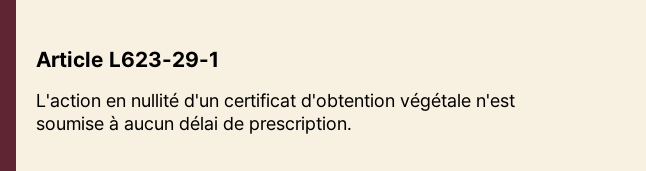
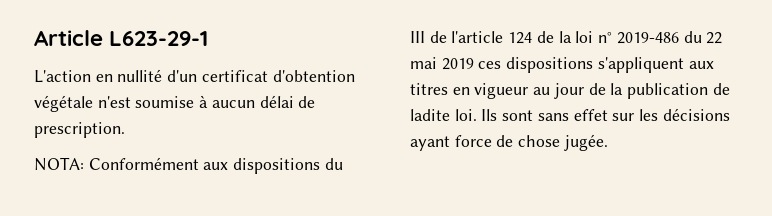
+ NOTA: Conformément aux dispositions du III de l'article 124 de la loi n° 2019-486 du 22 mai 2019 ces dispositions s'appliquent aux titres en vigueur au jour de la publication de ladite loi. Ils sont sans effet sur les décisions ayant force de chose jugée.

